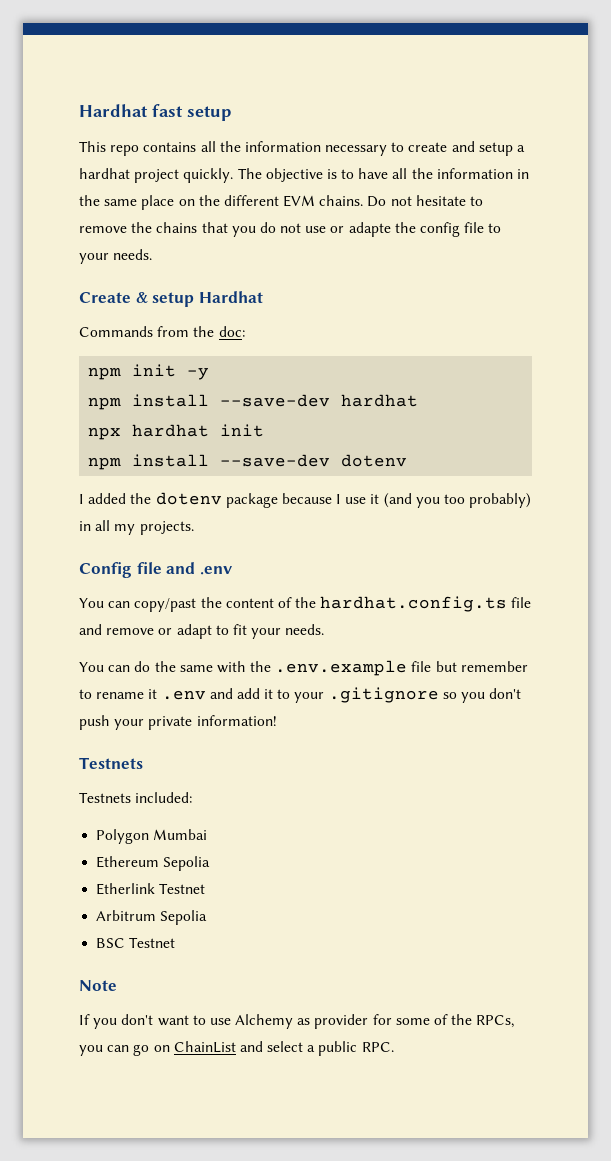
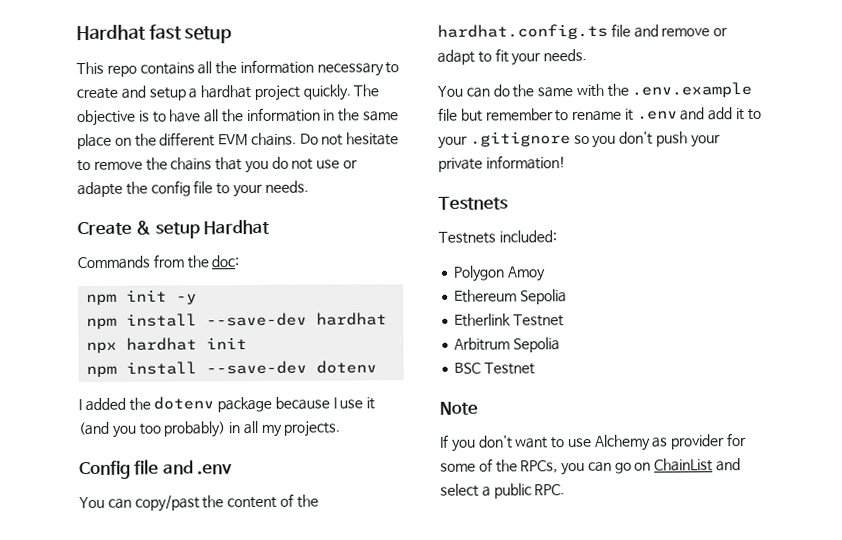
- Polygon Mumbai
+ Polygon Amoy

